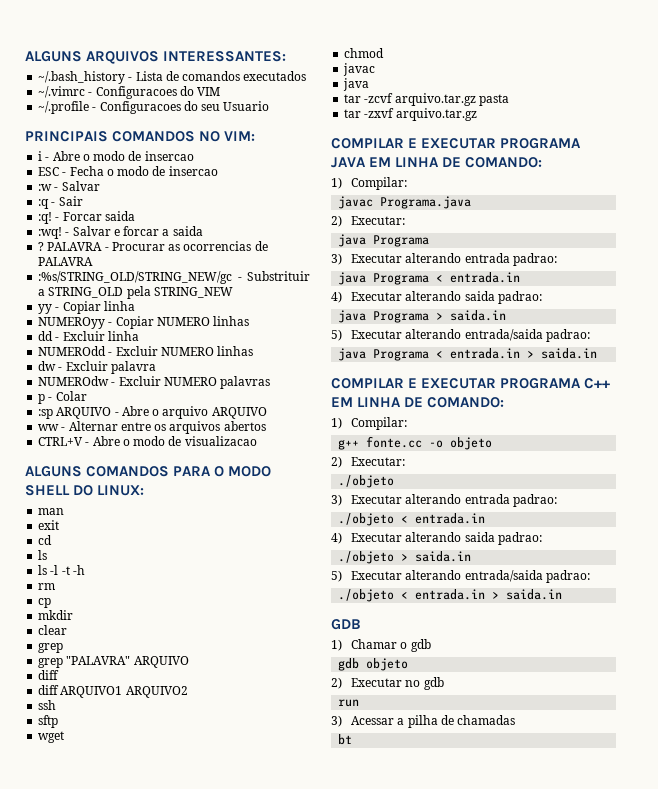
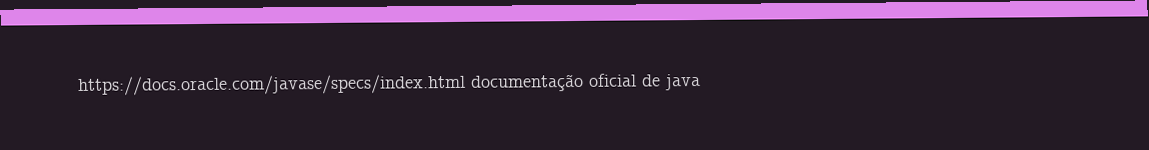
- ALGUNS ARQUIVOS INTERESSANTES:
- ~/.bash_history - Lista de comandos executados
- ~/.vimrc - Configuracoes do VIM
- ~/.profile - Configuracoes do seu Usuario
- PRINCIPAIS COMANDOS NO VIM:
- i - Abre o modo de insercao
- ESC - Fecha o modo de insercao
- :w - Salvar
- :q - Sair
- :q! - Forcar saida
- :wq! - Salvar e forcar a saida
- ? PALAVRA - Procurar as ocorrencias de PALAVRA
- :%s/STRING_OLD/STRING_NEW/gc - Substrituir a STRING_OLD pela STRING_NEW
- yy - Copiar linha
- NUMEROyy - Copiar NUMERO linhas
- dd - Excluir linha
- NUMEROdd - Excluir NUMERO linhas
- dw - Excluir palavra
- NUMEROdw - Excluir NUMERO palavras
- p - Colar
- :sp ARQUIVO - Abre o arquivo ARQUIVO
- ww - Alternar entre os arquivos abertos
- CTRL+V - Abre o modo de visualizacao
- ALGUNS COMANDOS PARA O MODO SHELL DO LINUX:
- man
- exit
- cd
- ls
- ls -l -t -h
- rm
- cp
- mkdir
- clear
- grep
- grep "PALAVRA" ARQUIVO
- diff
- diff ARQUIVO1 ARQUIVO2
- ssh
- sftp
- wget
- chmod
- javac
- java
- tar -zcvf arquivo.tar.gz pasta
- tar -zxvf arquivo.tar.gz
- COMPILAR E EXECUTAR PROGRAMA JAVA EM LINHA DE COMANDO:
- 1) Compilar:
- javac Programa.java
- 2) Executar:
- java Programa
- 3) Executar alterando entrada padrao:
- java Programa < entrada.in
- 4) Executar alterando saida padrao:
- java Programa > saida.in
- 5) Executar alterando entrada/saida padrao:
- java Programa < entrada.in > saida.in
- COMPILAR E EXECUTAR PROGRAMA C++ EM LINHA DE COMANDO:
- 1) Compilar:
- g++ fonte.cc -o objeto
- 2) Executar:
- ./objeto
- 3) Executar alterando entrada padrao:
- ./objeto < entrada.in
- 4) Executar alterando saida padrao:
- ./objeto > saida.in
- 5) Executar alterando entrada/saida padrao:
- ./objeto < entrada.in > saida.in
- GDB
- 1) Chamar o gdb
- gdb objeto
- 2) Executar no gdb
- run
- 3) Acessar a pilha de chamadas
- bt
+ https://docs.oracle.com/javase/specs/index.html documentação oficial de java

